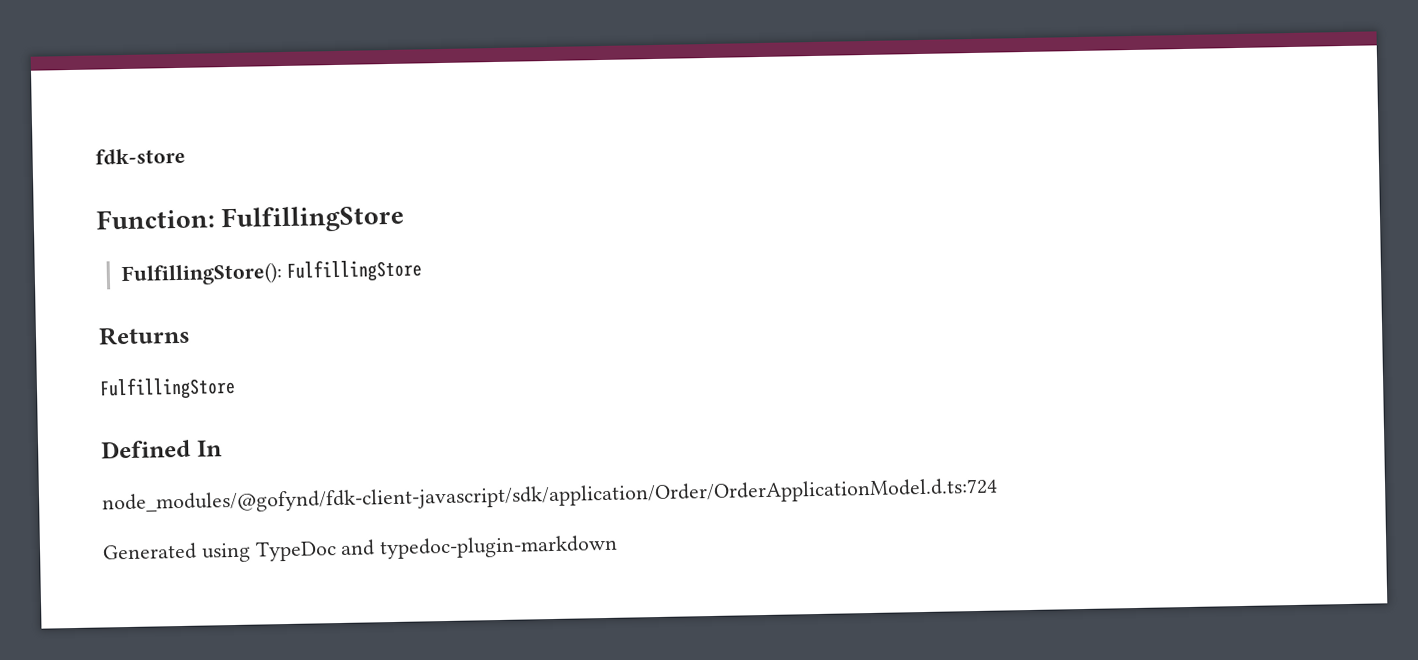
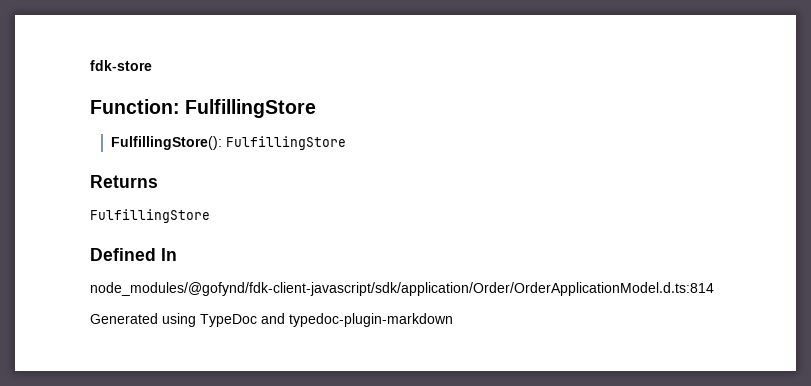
- node_modules/@gofynd/fdk-client-javascript/sdk/application/Order/OrderApplicationModel.d.ts:724
+ node_modules/@gofynd/fdk-client-javascript/sdk/application/Order/OrderApplicationModel.d.ts:814

